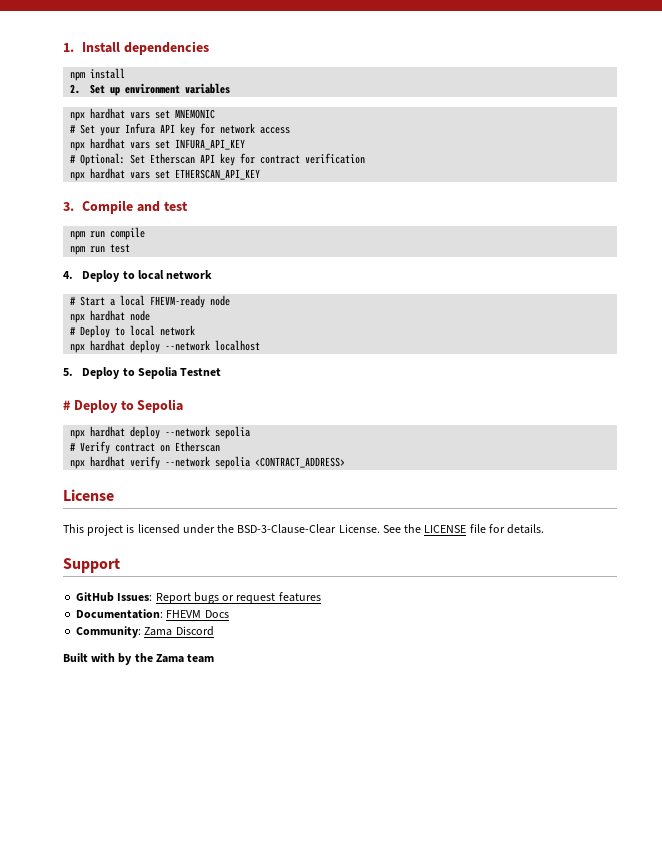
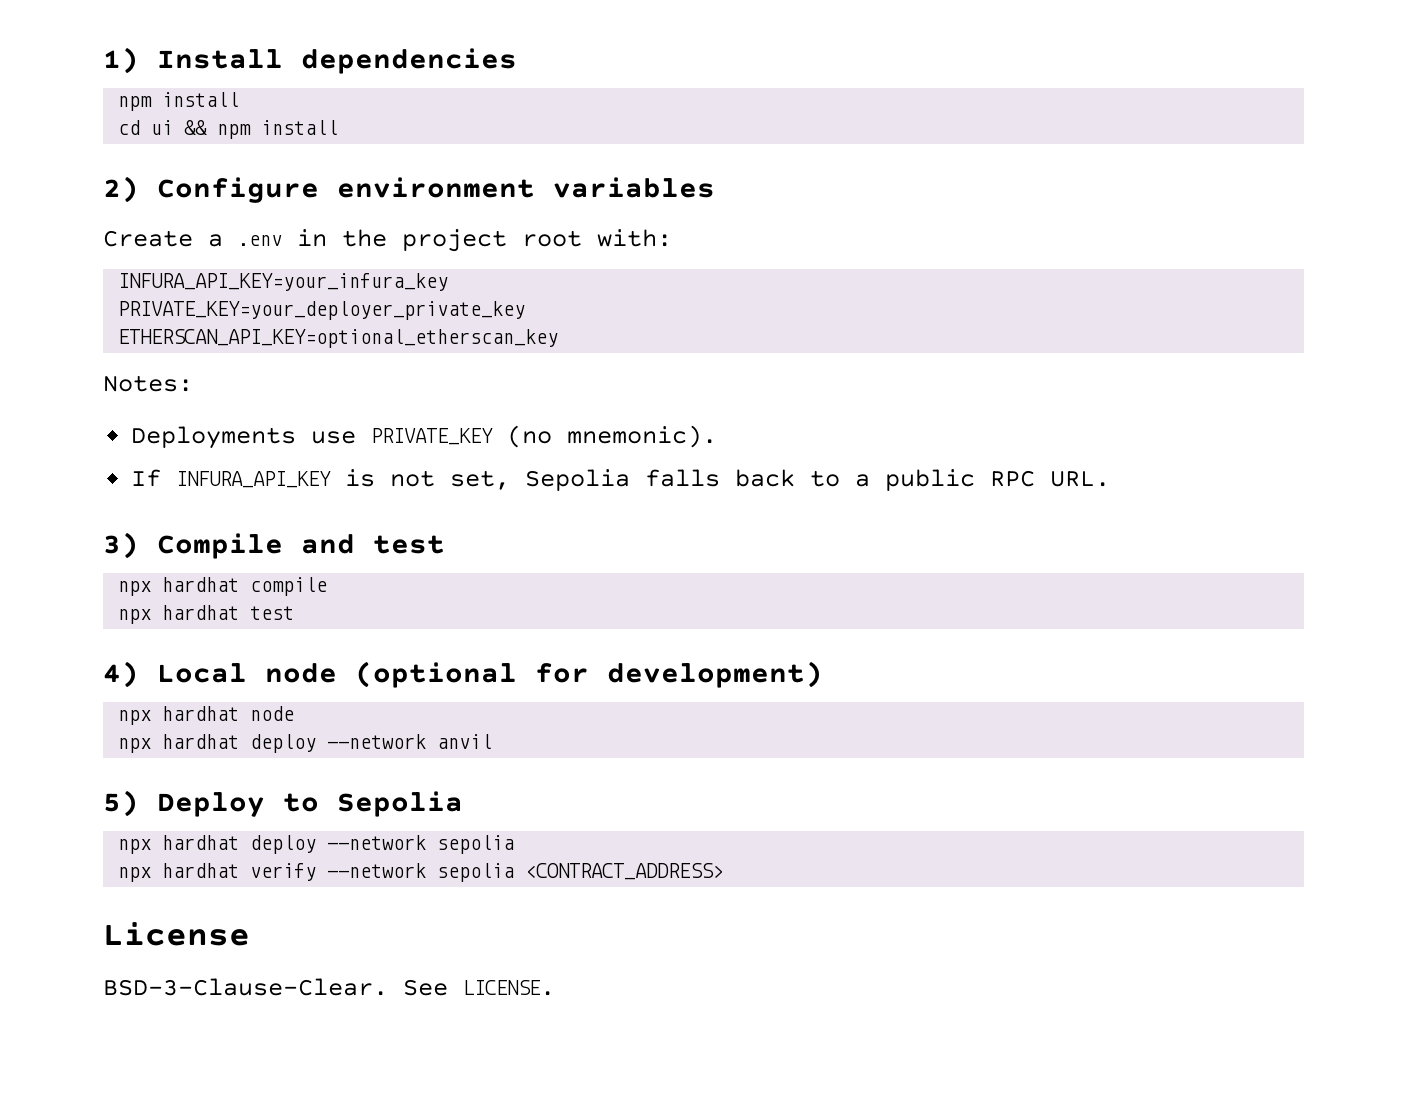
- 1. Install dependencies
+ 1) Install dependencies
- 2. Set up environment variables
- npx hardhat vars set MNEMONIC
- # Set your Infura API key for network access
- npx hardhat vars set INFURA_API_KEY
- # Optional: Set Etherscan API key for contract verification
- npx hardhat vars set ETHERSCAN_API_KEY
- 3. Compile and test
+ cd ui && npm install
+ 2) Configure environment variables
+ Create a .env in the project root with:
+ INFURA_API_KEY=your_infura_key
+ PRIVATE_KEY=your_deployer_private_key
+ ETHERSCAN_API_KEY=optional_etherscan_key
+ Notes:
+ Deployments use PRIVATE_KEY (no mnemonic).
+ If INFURA_API_KEY is not set, Sepolia falls back to a public RPC URL.
+ 3) Compile and test
- npm run compile
+ npx hardhat compile
- npm run test
- 4. Deploy to local network
- # Start a local FHEVM-ready node
+ npx hardhat test
+ 4) Local node (optional for development)
  npx hardhat node
- # Deploy to local network
- npx hardhat deploy --network localhost
- 5. Deploy to Sepolia Testnet
- # Deploy to Sepolia
+ npx hardhat deploy --network anvil
+ 5) Deploy to Sepolia
- # Verify contract on Etherscan
- This project is licensed under the BSD-3-Clause-Clear License. See the LICENSE file for details.
- Support
- GitHub Issues: Report bugs or request features
- Documentation: FHEVM Docs
- Community: Zama Discord
- Built with by the Zama team
+ BSD-3-Clause-Clear. See LICENSE.

